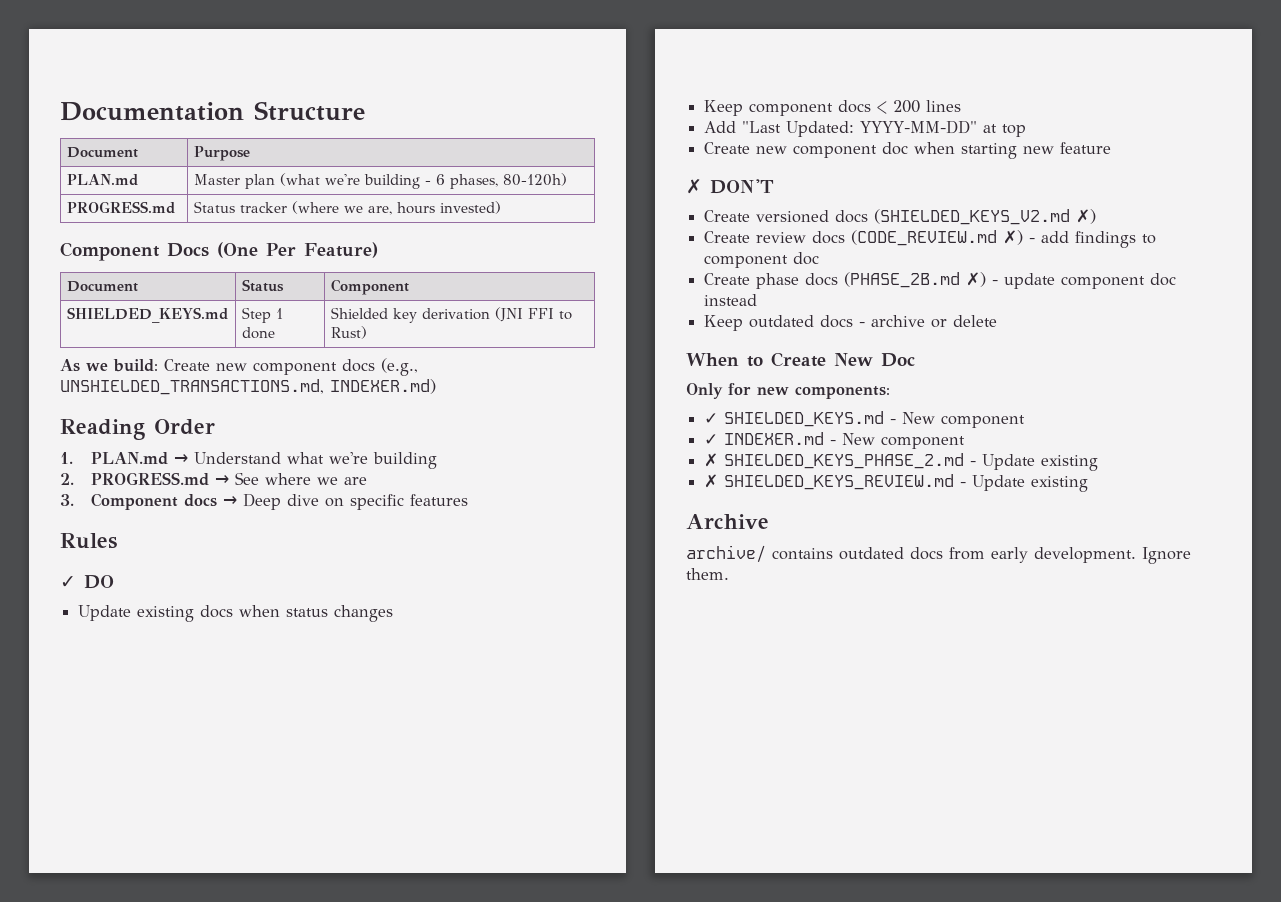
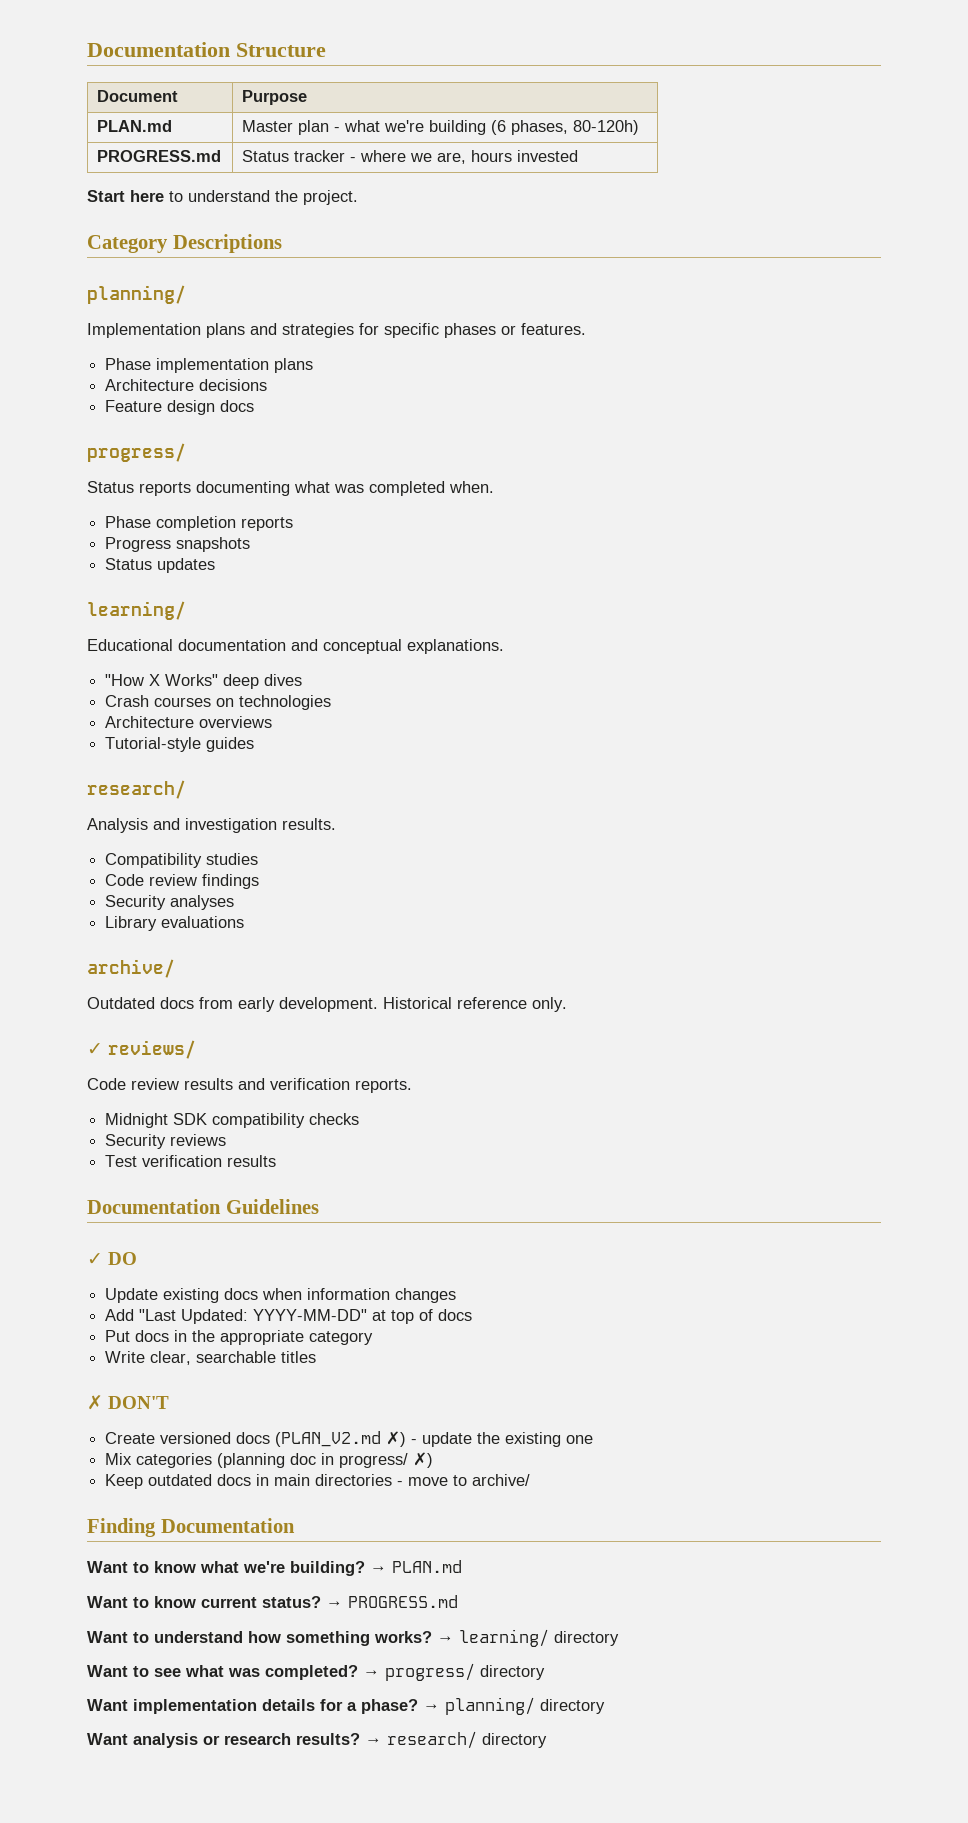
- PLAN.md | Master plan (what we're building - 6 phases, 80-120h)
+ PLAN.md | Master plan - what we're building (6 phases, 80-120h)
- PROGRESS.md | Status tracker (where we are, hours invested)
- Component Docs (One Per Feature)
- Document | Status | Component
- SHIELDED_KEYS.md | Step 1 done | Shielded key derivation (JNI FFI to Rust)
- As we build: Create new component docs (e.g., UNSHIELDED_TRANSACTIONS.md, INDEXER.md)
- Reading Order
- 1. PLAN.md → Understand what we're building
- 2. PROGRESS.md → See where we are
- 3. Component docs → Deep dive on specific features
- Rules
+ PROGRESS.md | Status tracker - where we are, hours invested
+ Start here to understand the project.
+ Category Descriptions
+ planning/
+ Implementation plans and strategies for specific phases or features.
+ Phase implementation plans
+ Architecture decisions
+ Feature design docs
+ progress/
+ Status reports documenting what was completed when.
+ Phase completion reports
+ Progress snapshots
+ Status updates
+ learning/
+ Educational documentation and conceptual explanations.
+ "How X Works" deep dives
+ Crash courses on technologies
+ Architecture overviews
+ Tutorial-style guides
+ research/
+ Analysis and investigation results.
+ Compatibility studies
+ Code review findings
+ Security analyses
+ Library evaluations
+ archive/
+ Outdated docs from early development. Historical reference only.
+ ✓ reviews/
+ Code review results and verification reports.
+ Midnight SDK compatibility checks
+ Security reviews
+ Test verification results
+ Documentation Guidelines
- Update existing docs when status changes
+ Update existing docs when information changes
- Keep component docs < 200 lines
- Add "Last Updated: YYYY-MM-DD" at top
- Create new component doc when starting new feature
+ Add "Last Updated: YYYY-MM-DD" at top of docs
+ Put docs in the appropriate category
+ Write clear, searchable titles
- Create versioned docs (SHIELDED_KEYS_V2.md ✗)
- Create review docs (CODE_REVIEW.md ✗) - add findings to component doc
- Create phase docs (PHASE_2B.md ✗) - update component doc instead
- Keep outdated docs - archive or delete
- When to Create New Doc
- Only for new components:
- ✓ SHIELDED_KEYS.md - New component
- ✓ INDEXER.md - New component
- ✗ SHIELDED_KEYS_PHASE_2.md - Update existing
- ✗ SHIELDED_KEYS_REVIEW.md - Update existing
- Archive
- archive/ contains outdated docs from early development. Ignore them.
+ Create versioned docs (PLAN_V2.md ✗) - update the existing one
+ Mix categories (planning doc in progress/ ✗)
+ Keep outdated docs in main directories - move to archive/
+ Finding Documentation
+ Want to know what we're building? → PLAN.md
+ Want to know current status? → PROGRESS.md
+ Want to understand how something works? → learning/ directory
+ Want to see what was completed? → progress/ directory
+ Want implementation details for a phase? → planning/ directory
+ Want analysis or research results? → research/ directory

